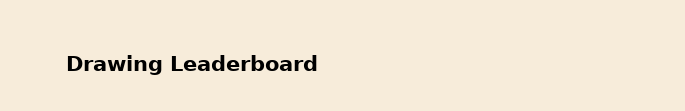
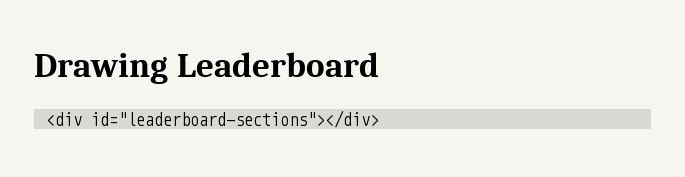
+ <div id="leaderboard-sections"></div>

